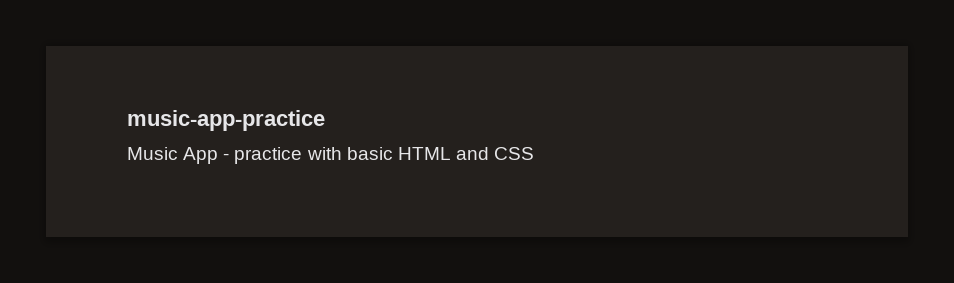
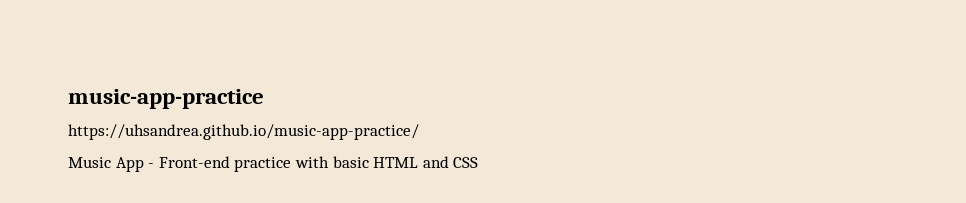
+ https://uhsandrea.github.io/music-app-practice/
- Music App - practice with basic HTML and CSS
+ Music App - Front-end practice with basic HTML and CSS

